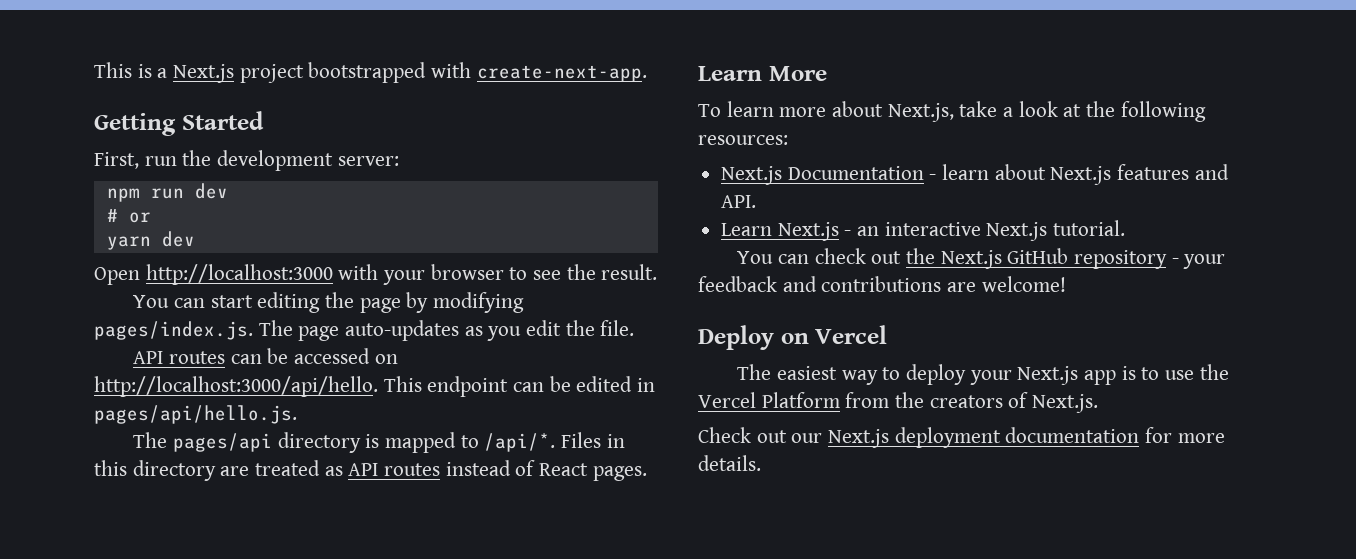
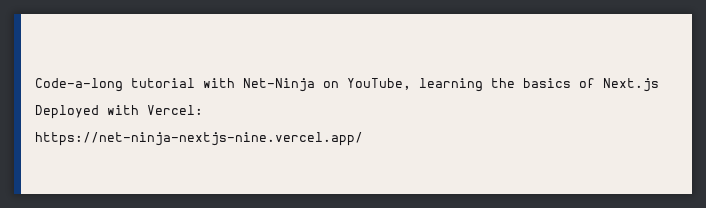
- This is a Next.js project bootstrapped with create-next-app.
- Getting Started
- First, run the development server:
- npm run dev
- # or
- yarn dev
- Open http://localhost:3000 with your browser to see the result.
- You can start editing the page by modifying pages/index.js. The page auto-updates as you edit the file.
- API routes can be accessed on http://localhost:3000/api/hello. This endpoint can be edited in pages/api/hello.js.
- The pages/api directory is mapped to /api/*. Files in this directory are treated as API routes instead of React pages.
- Learn More
- To learn more about Next.js, take a look at the following resources:
- Next.js Documentation - learn about Next.js features and API.
- Learn Next.js - an interactive Next.js tutorial.
- You can check out the Next.js GitHub repository - your feedback and contributions are welcome!
- Deploy on Vercel
- The easiest way to deploy your Next.js app is to use the Vercel Platform from the creators of Next.js.
- Check out our Next.js deployment documentation for more details.
+ Code-a-long tutorial with Net-Ninja on YouTube, learning the basics of Next.js
+ Deployed with Vercel:
+ https://net-ninja-nextjs-nine.vercel.app/

